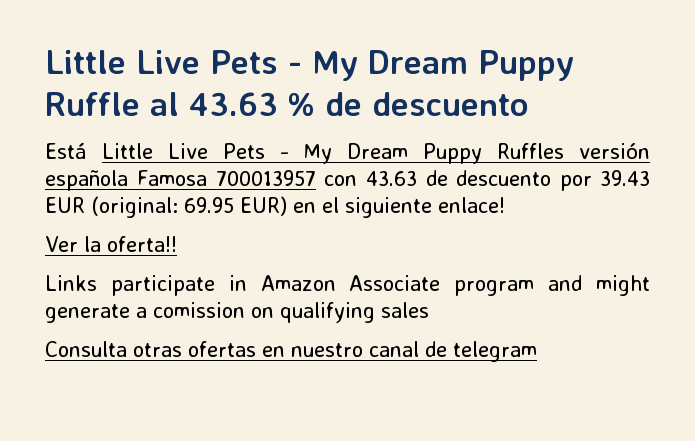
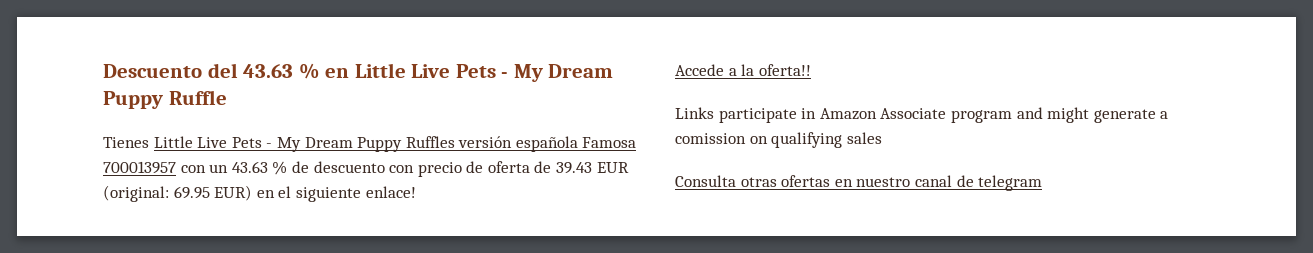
- Little Live Pets - My Dream Puppy Ruffle al 43.63 % de descuento
- Está Little Live Pets - My Dream Puppy Ruffles versión española Famosa 700013957 con 43.63 de descuento por 39.43 EUR (original: 69.95 EUR) en el siguiente enlace!
+ Descuento del 43.63 % en Little Live Pets - My Dream Puppy Ruffle
+ Tienes Little Live Pets - My Dream Puppy Ruffles versión española Famosa 700013957 con un 43.63 % de descuento con precio de oferta de 39.43 EUR (original: 69.95 EUR) en el siguiente enlace!
- Ver la oferta!!
+ Accede a la oferta!!

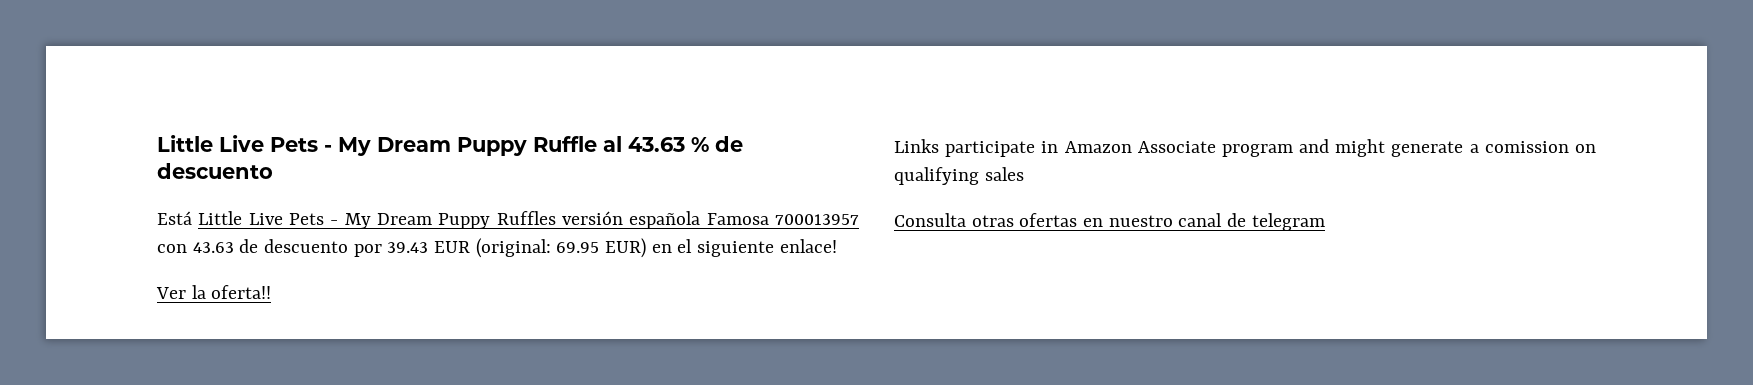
- Descuento del 43.63 % en Little Live Pets - My Dream Puppy Ruffle
- Tienes Little Live Pets - My Dream Puppy Ruffles versión española Famosa 700013957 con un 43.63 % de descuento con precio de oferta de 39.43 EUR (original: 69.95 EUR) en el siguiente enlace!
+ Little Live Pets - My Dream Puppy Ruffle al 43.63 % de descuento
+ Está Little Live Pets - My Dream Puppy Ruffles versión española Famosa 700013957 con 43.63 de descuento por 39.43 EUR (original: 69.95 EUR) en el siguiente enlace!
- Accede a la oferta!!
+ Ver la oferta!!

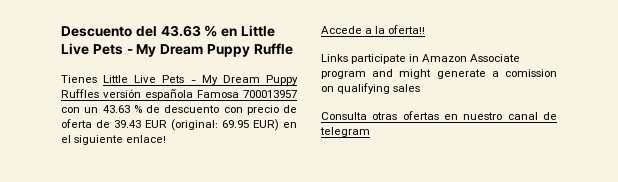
- Little Live Pets - My Dream Puppy Ruffle al 43.63 % de descuento
- Está Little Live Pets - My Dream Puppy Ruffles versión española Famosa 700013957 con 43.63 de descuento por 39.43 EUR (original: 69.95 EUR) en el siguiente enlace!
+ Descuento del 43.63 % en Little Live Pets - My Dream Puppy Ruffle
+ Tienes Little Live Pets - My Dream Puppy Ruffles versión española Famosa 700013957 con un 43.63 % de descuento con precio de oferta de 39.43 EUR (original: 69.95 EUR) en el siguiente enlace!
- Ver la oferta!!
+ Accede a la oferta!!

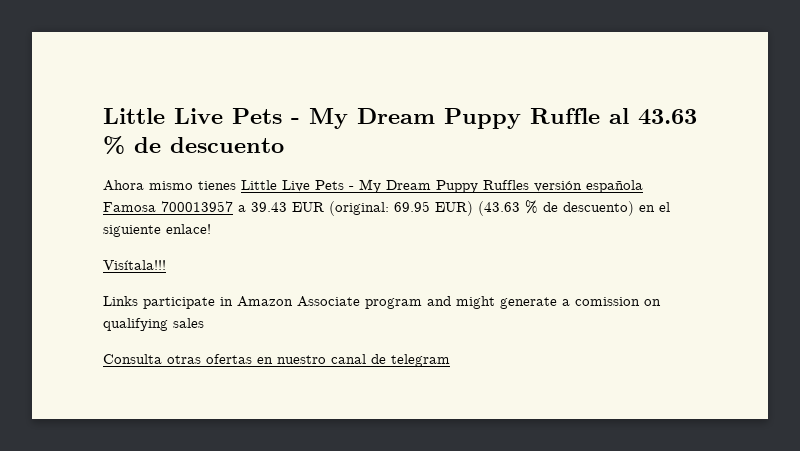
- Descuento del 43.63 % en Little Live Pets - My Dream Puppy Ruffle
- Tienes Little Live Pets - My Dream Puppy Ruffles versión española Famosa 700013957 con un 43.63 % de descuento con precio de oferta de 39.43 EUR (original: 69.95 EUR) en el siguiente enlace!
+ Little Live Pets - My Dream Puppy Ruffle al 43.63 % de descuento
+ Ahora mismo tienes Little Live Pets - My Dream Puppy Ruffles versión española Famosa 700013957 a 39.43 EUR (original: 69.95 EUR) (43.63 % de descuento) en el siguiente enlace!
- Accede a la oferta!!
+ Visítala!!!

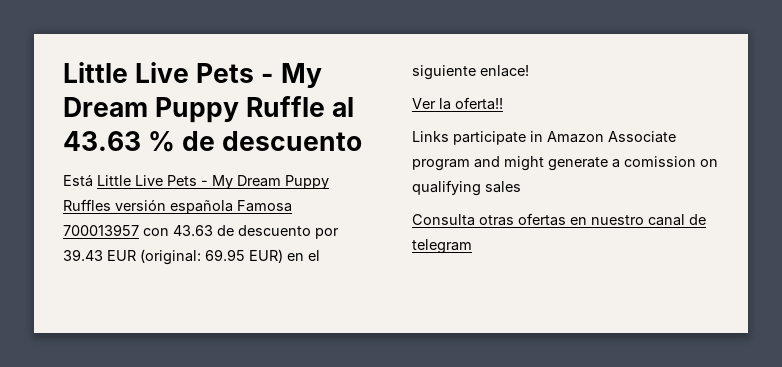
- Ahora mismo tienes Little Live Pets - My Dream Puppy Ruffles versión española Famosa 700013957 a 39.43 EUR (original: 69.95 EUR) (43.63 % de descuento) en el siguiente enlace!
+ Está Little Live Pets - My Dream Puppy Ruffles versión española Famosa 700013957 con 43.63 de descuento por 39.43 EUR (original: 69.95 EUR) en el siguiente enlace!
- Visítala!!!
+ Ver la oferta!!

